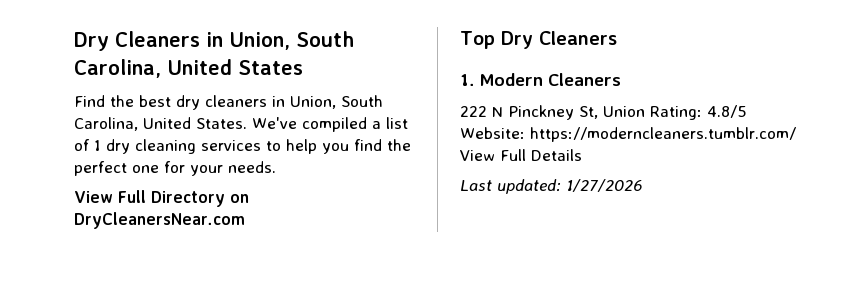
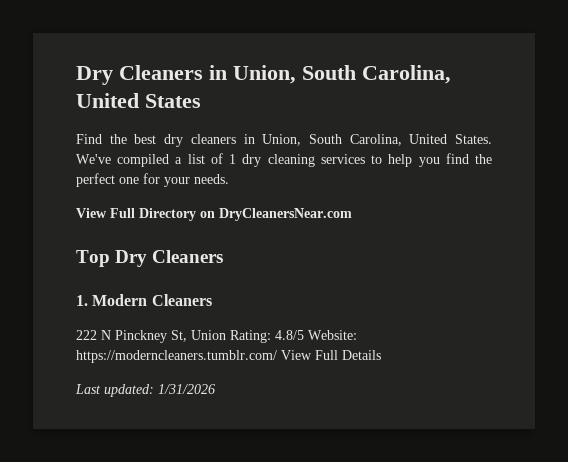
- Last updated: 1/27/2026
+ Last updated: 1/31/2026

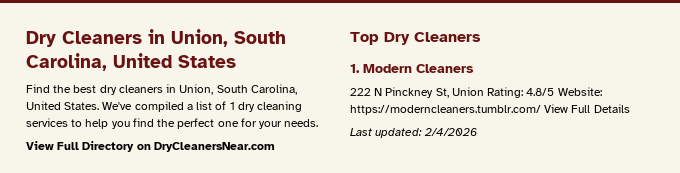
- Last updated: 1/31/2026
+ Last updated: 2/4/2026

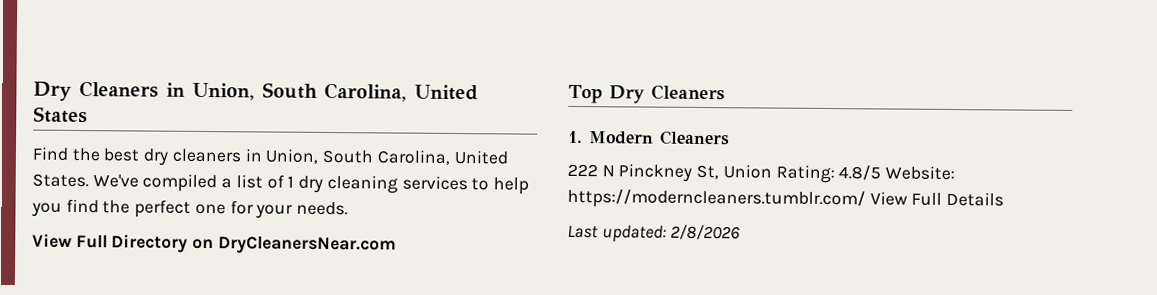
- Last updated: 2/4/2026
+ Last updated: 2/8/2026

